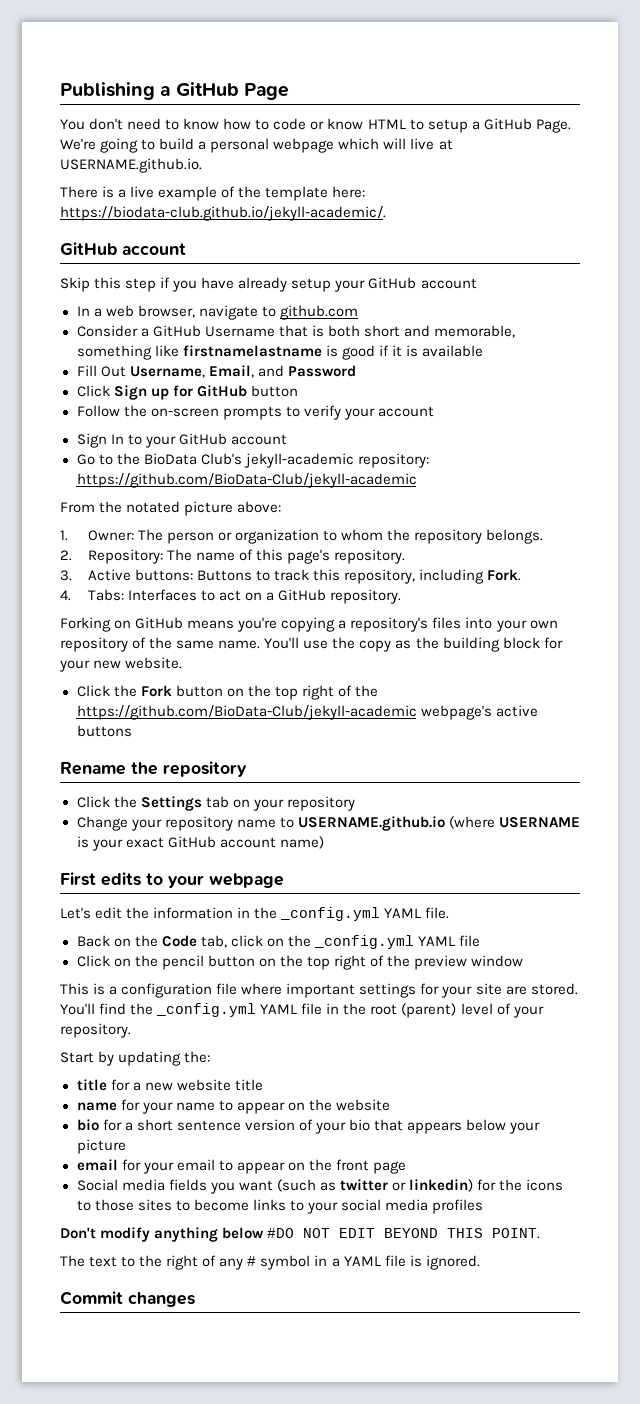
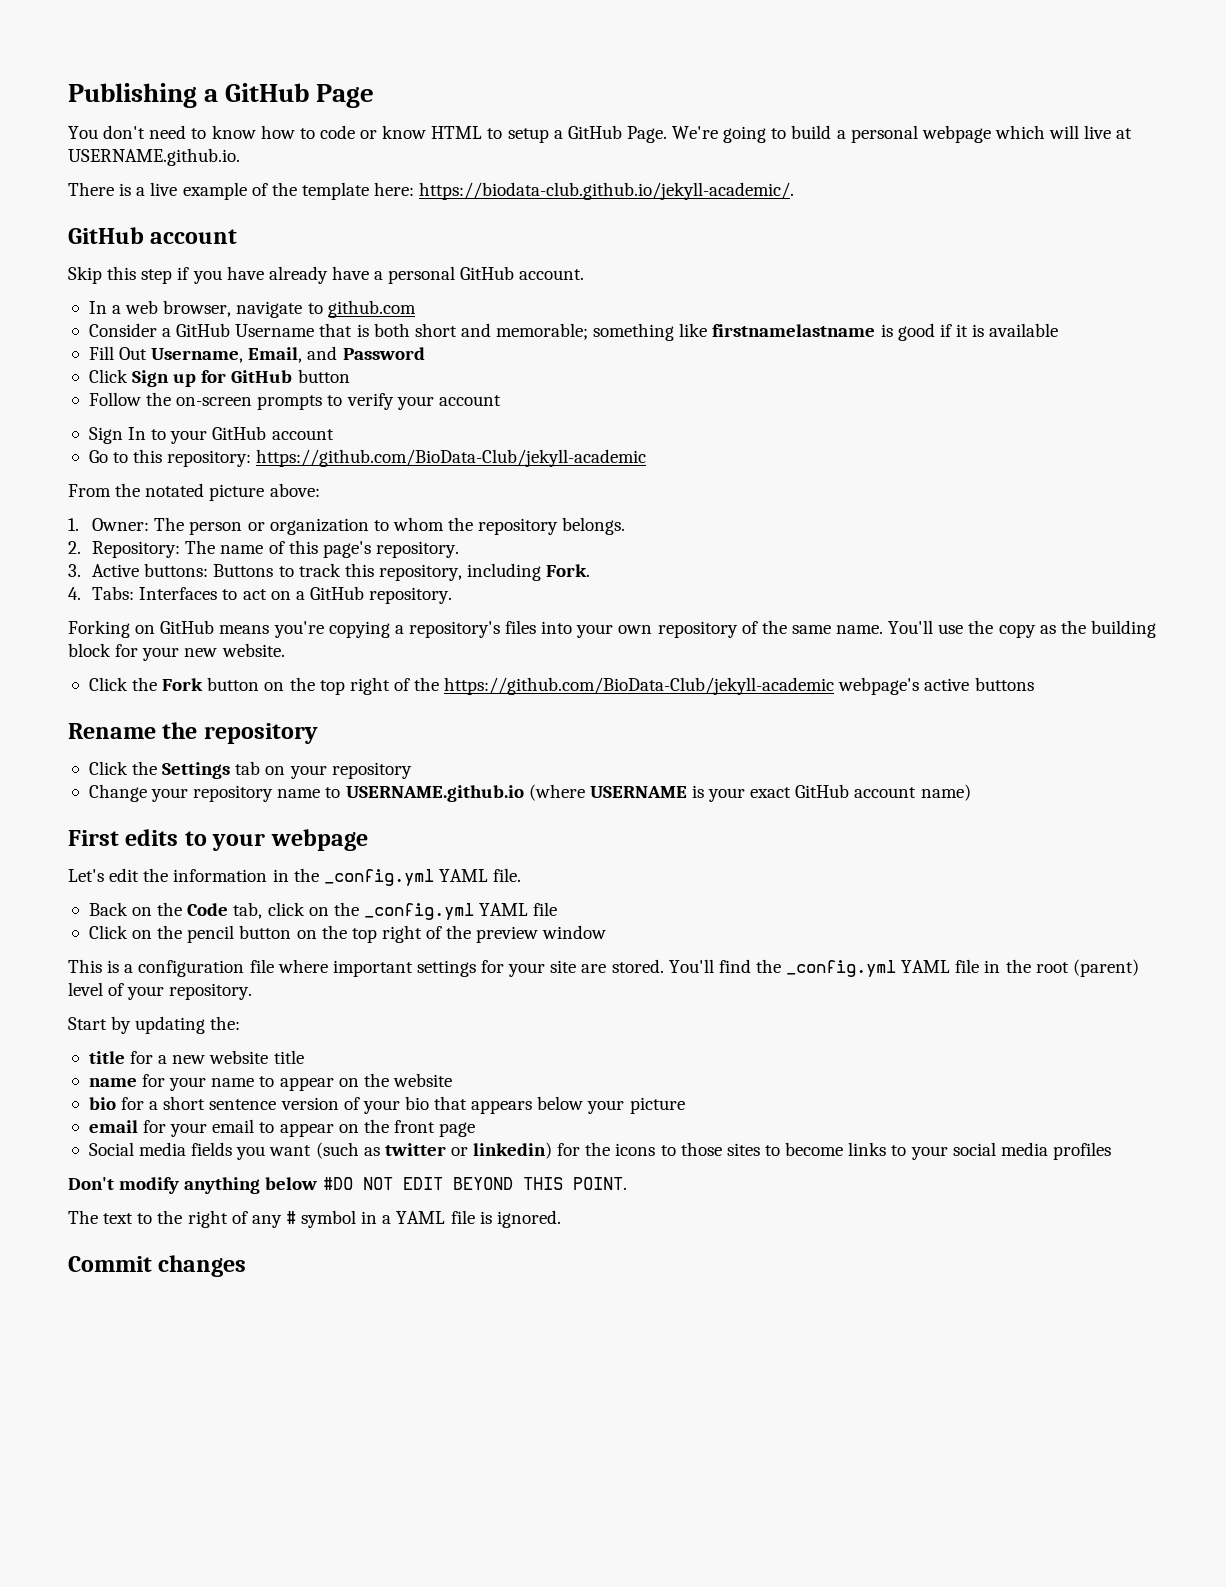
- Skip this step if you have already setup your GitHub account
+ Skip this step if you have already have a personal GitHub account.
- Consider a GitHub Username that is both short and memorable, something like firstnamelastname is good if it is available
+ Consider a GitHub Username that is both short and memorable; something like firstnamelastname is good if it is available
- Go to the BioData Club's jekyll-academic repository: https://github.com/BioData-Club/jekyll-academic
+ Go to this repository: https://github.com/BioData-Club/jekyll-academic

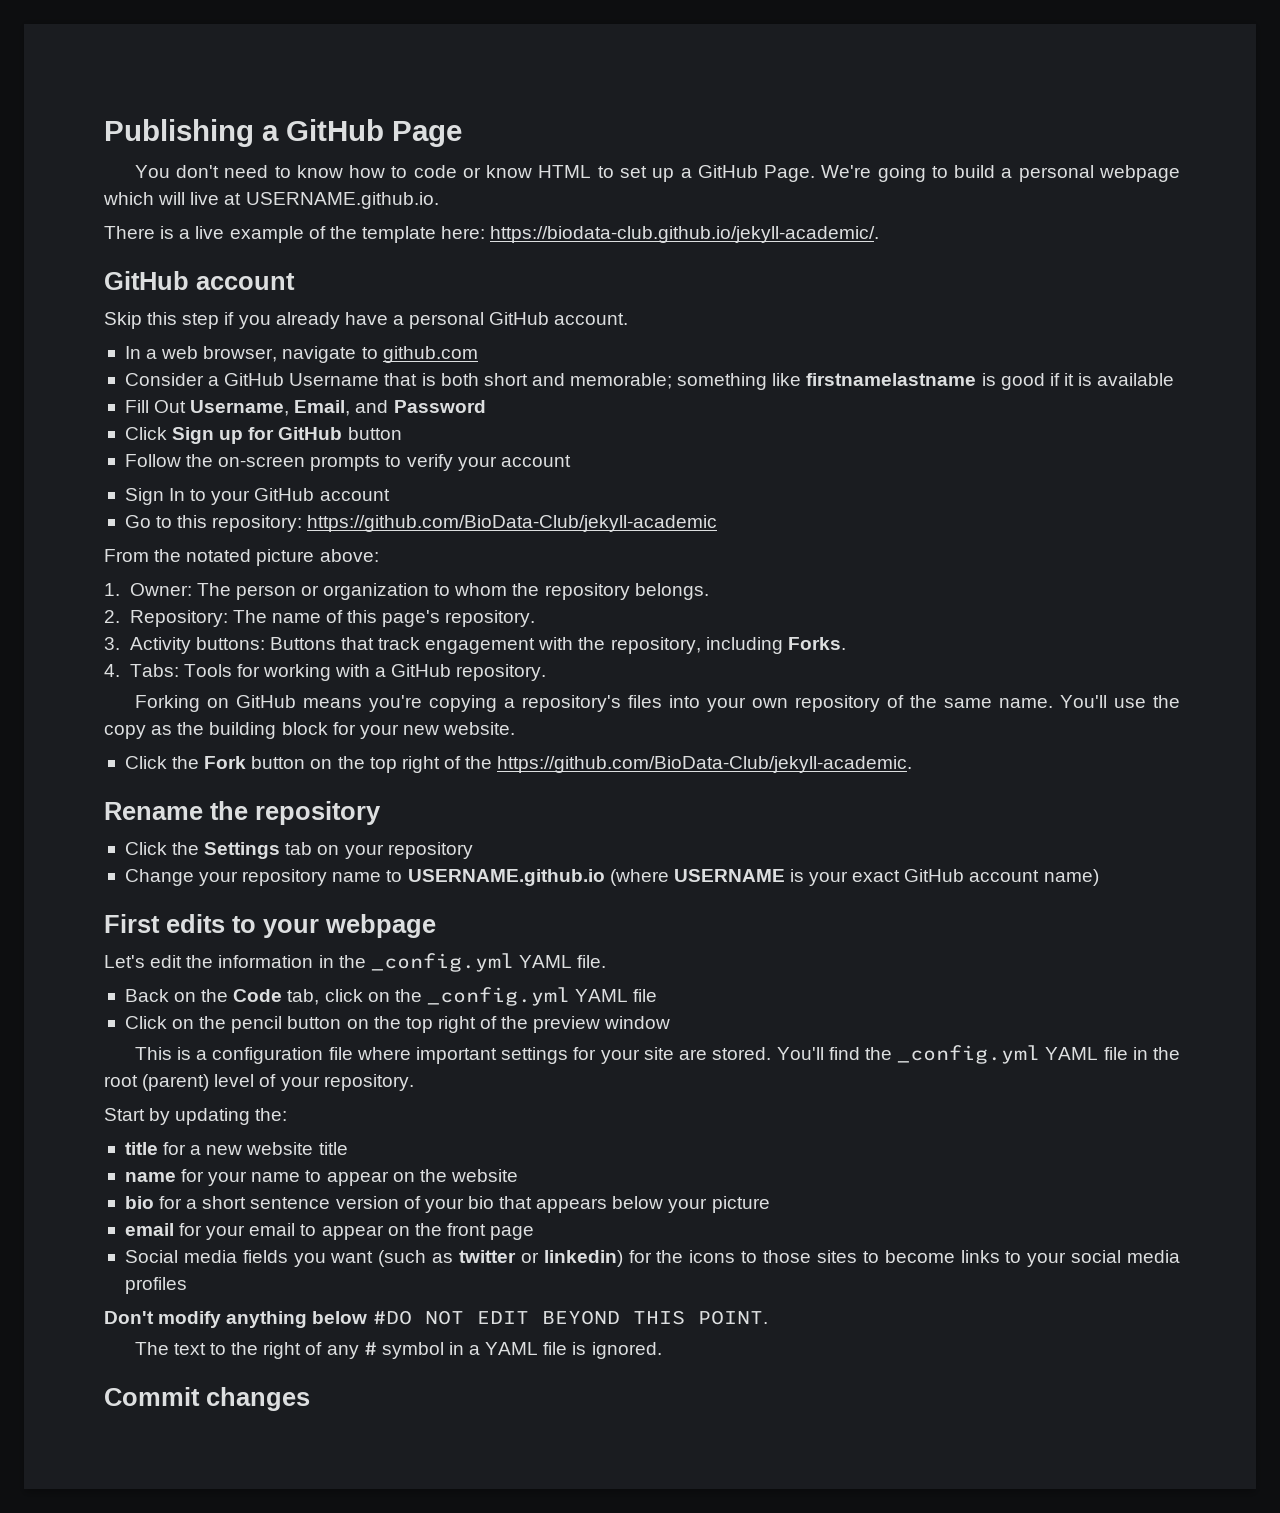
- You don't need to know how to code or know HTML to setup a GitHub Page.
+ You don't need to know how to code or know HTML to set up a GitHub Page.
- Skip this step if you have already have a personal GitHub account.
+ Skip this step if you already have a personal GitHub account.
- 3. Active buttons: Buttons to track this repository, including Fork.
+ 3. Activity buttons: Buttons that track engagement with the repository, including Forks.
- 4. Tabs: Interfaces to act on a GitHub repository.
+ 4. Tabs: Tools for working with a GitHub repository.
- Click the Fork button on the top right of the https://github.com/BioData-Club/jekyll-academic webpage's active buttons
+ Click the Fork button on the top right of the https://github.com/BioData-Club/jekyll-academic.

